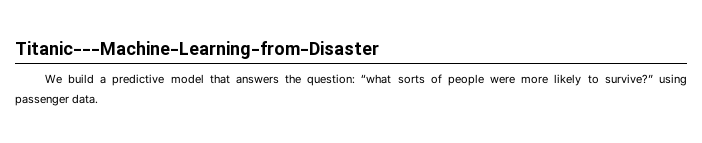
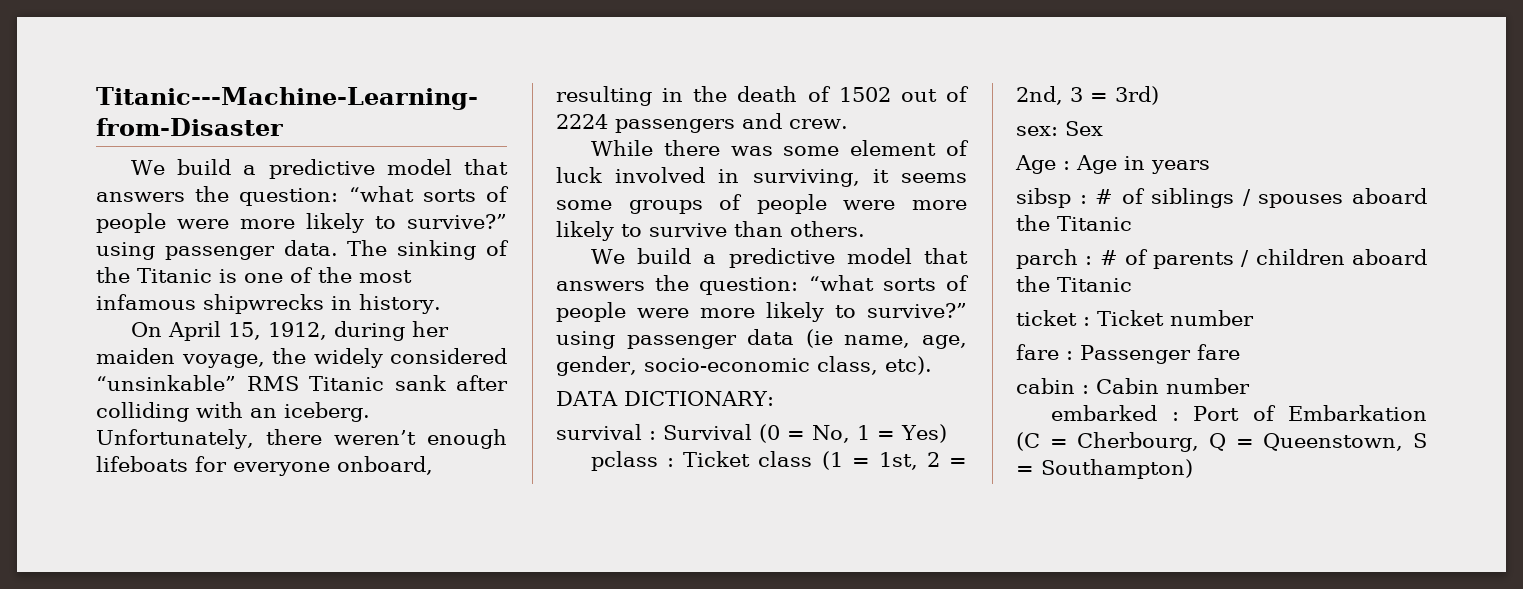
+ The sinking of the Titanic is one of the most infamous shipwrecks in history.
+ On April 15, 1912, during her maiden voyage, the widely considered “unsinkable” RMS Titanic sank after colliding with an iceberg. Unfortunately, there weren’t enough lifeboats for everyone onboard, resulting in the death of 1502 out of 2224 passengers and crew.
+ While there was some element of luck involved in surviving, it seems some groups of people were more likely to survive than others.
+ We build a predictive model that answers the question: “what sorts of people were more likely to survive?” using passenger data (ie name, age, gender, socio-economic class, etc).
+ DATA DICTIONARY:
+ survival : Survival (0 = No, 1 = Yes)
+ pclass : Ticket class (1 = 1st, 2 = 2nd, 3 = 3rd)
+ sex: Sex
+ Age : Age in years
+ sibsp : # of siblings / spouses aboard the Titanic
+ parch : # of parents / children aboard the Titanic
+ ticket : Ticket number
+ fare : Passenger fare
+ cabin : Cabin number
+ embarked : Port of Embarkation (C = Cherbourg, Q = Queenstown, S = Southampton)

